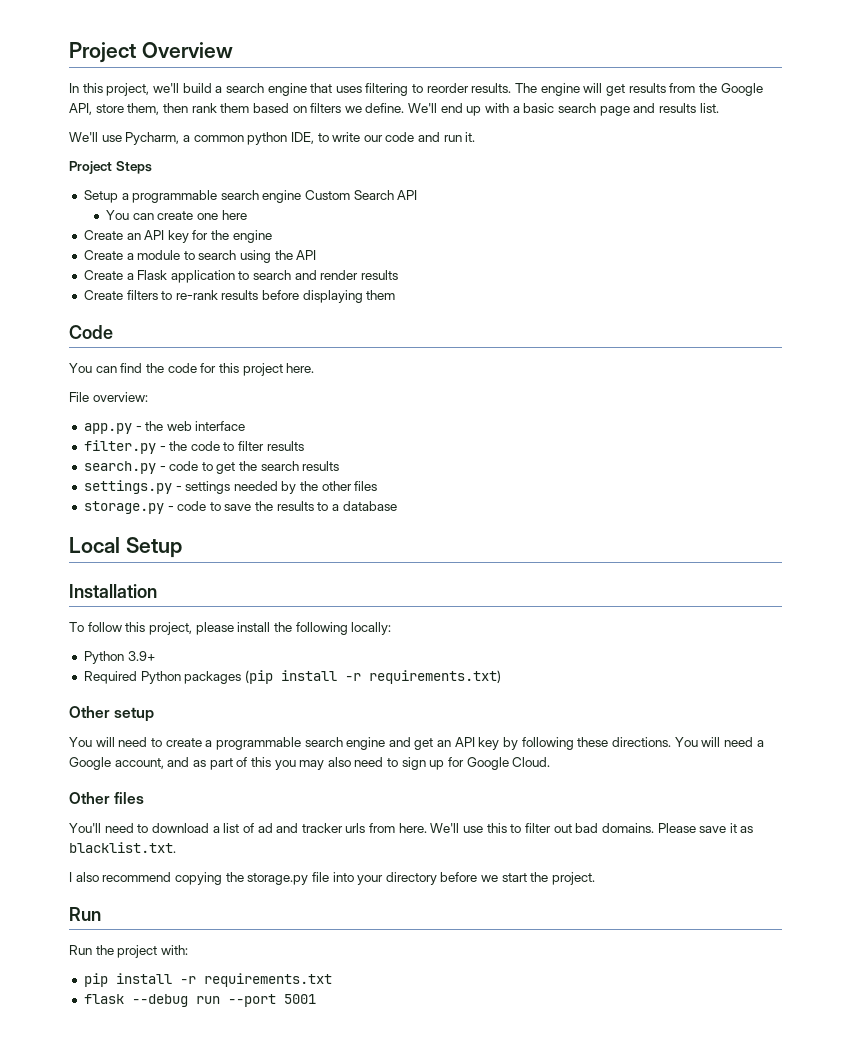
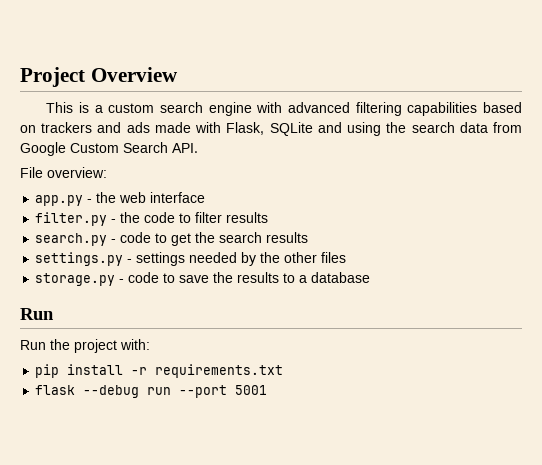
- In this project, we'll build a search engine that uses filtering to reorder results. The engine will get results from the Google API, store them, then rank them based on filters we define. We'll end up with a basic search page and results list.
- We'll use Pycharm, a common python IDE, to write our code and run it.
- Project Steps
- Setup a programmable search engine Custom Search API
- You can create one here
- Create an API key for the engine
- Create a module to search using the API
- Create a Flask application to search and render results
- Create filters to re-rank results before displaying them
- Code
- You can find the code for this project here.
+ This is a custom search engine with advanced filtering capabilities based on trackers and ads made with Flask, SQLite and using the search data from Google Custom Search API.
- Local Setup
- Installation
- To follow this project, please install the following locally:
- Python 3.9+
- Required Python packages (pip install -r requirements.txt)
- Other setup
- You will need to create a programmable search engine and get an API key by following these directions. You will need a Google account, and as part of this you may also need to sign up for Google Cloud.
- Other files
- You'll need to download a list of ad and tracker urls from here. We'll use this to filter out bad domains. Please save it as blacklist.txt.
- I also recommend copying the storage.py file into your directory before we start the project.

